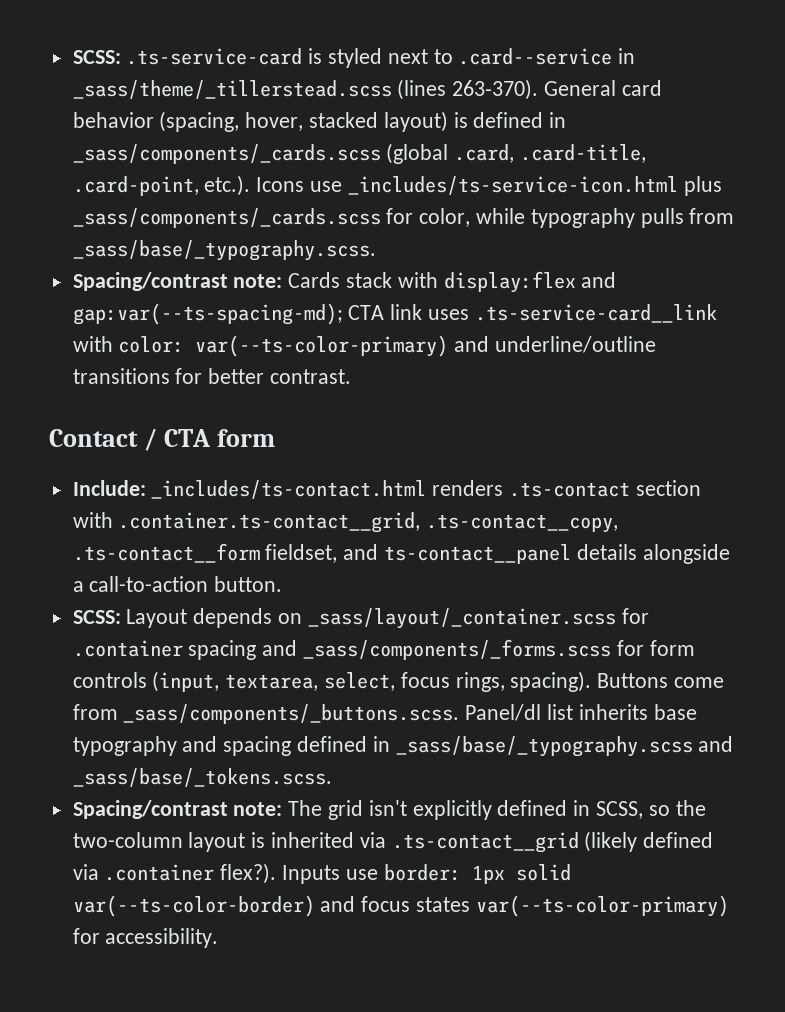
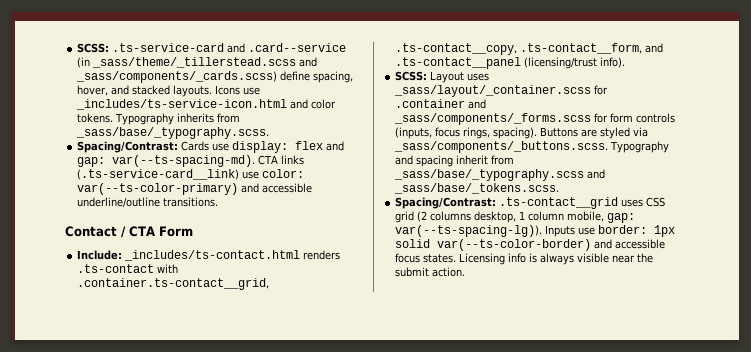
- SCSS: .ts-service-card is styled next to .card--service in _sass/theme/_tillerstead.scss (lines 263‑370). General card behavior (spacing, hover, stacked layout) is defined in _sass/components/_cards.scss (global .card, .card-title, .card-point, etc.). Icons use _includes/ts-service-icon.html plus _sass/components/_cards.scss for color, while typography pulls from _sass/base/_typography.scss.
- Spacing/contrast note: Cards stack with display:flex and gap:var(--ts-spacing-md); CTA link uses .ts-service-card__link with color: var(--ts-color-primary) and underline/outline transitions for better contrast.
+ SCSS: .ts-service-card and .card--service (in _sass/theme/_tillerstead.scss and _sass/components/_cards.scss) define spacing, hover, and stacked layouts. Icons use _includes/ts-service-icon.html and color tokens. Typography inherits from _sass/base/_typography.scss.
+ Spacing/Contrast: Cards use display: flex and gap: var(--ts-spacing-md). CTA links (.ts-service-card__link) use color: var(--ts-color-primary) and accessible underline/outline transitions.
- Contact / CTA form
+ Contact / CTA Form
- Include: _includes/ts-contact.html renders .ts-contact section with .container.ts-contact__grid, .ts-contact__copy, .ts-contact__form fieldset, and ts-contact__panel details alongside a call-to-action button.
+ Include: _includes/ts-contact.html renders .ts-contact with .container.ts-contact__grid, .ts-contact__copy, .ts-contact__form, and .ts-contact__panel (licensing/trust info).
- SCSS: Layout depends on _sass/layout/_container.scss for .container spacing and _sass/components/_forms.scss for form controls (input, textarea, select, focus rings, spacing).
+ SCSS: Layout uses _sass/layout/_container.scss for .container and _sass/components/_forms.scss for form controls (inputs, focus rings, spacing).
- Buttons come from _sass/components/_buttons.scss. Panel/dl list inherits base typography and spacing defined in _sass/base/_typography.scss and _sass/base/_tokens.scss.
- Spacing/contrast note: The grid isn't explicitly defined in SCSS, so the two-column layout is inherited via .ts-contact__grid (likely defined via .container flex?).
+ Buttons are styled via _sass/components/_buttons.scss. Typography and spacing inherit from _sass/base/_typography.scss and _sass/base/_tokens.scss.
+ Spacing/Contrast: .ts-contact__grid uses CSS grid (2 columns desktop, 1 column mobile, gap: var(--ts-spacing-lg)).
- Inputs use border: 1px solid var(--ts-color-border) and focus states var(--ts-color-primary) for accessibility.
+ Inputs use border: 1px solid var(--ts-color-border) and accessible focus states. Licensing info is always visible near the submit action.

